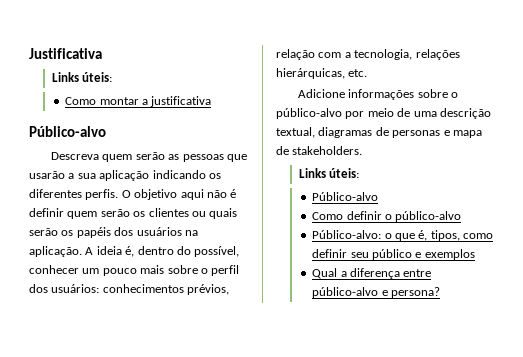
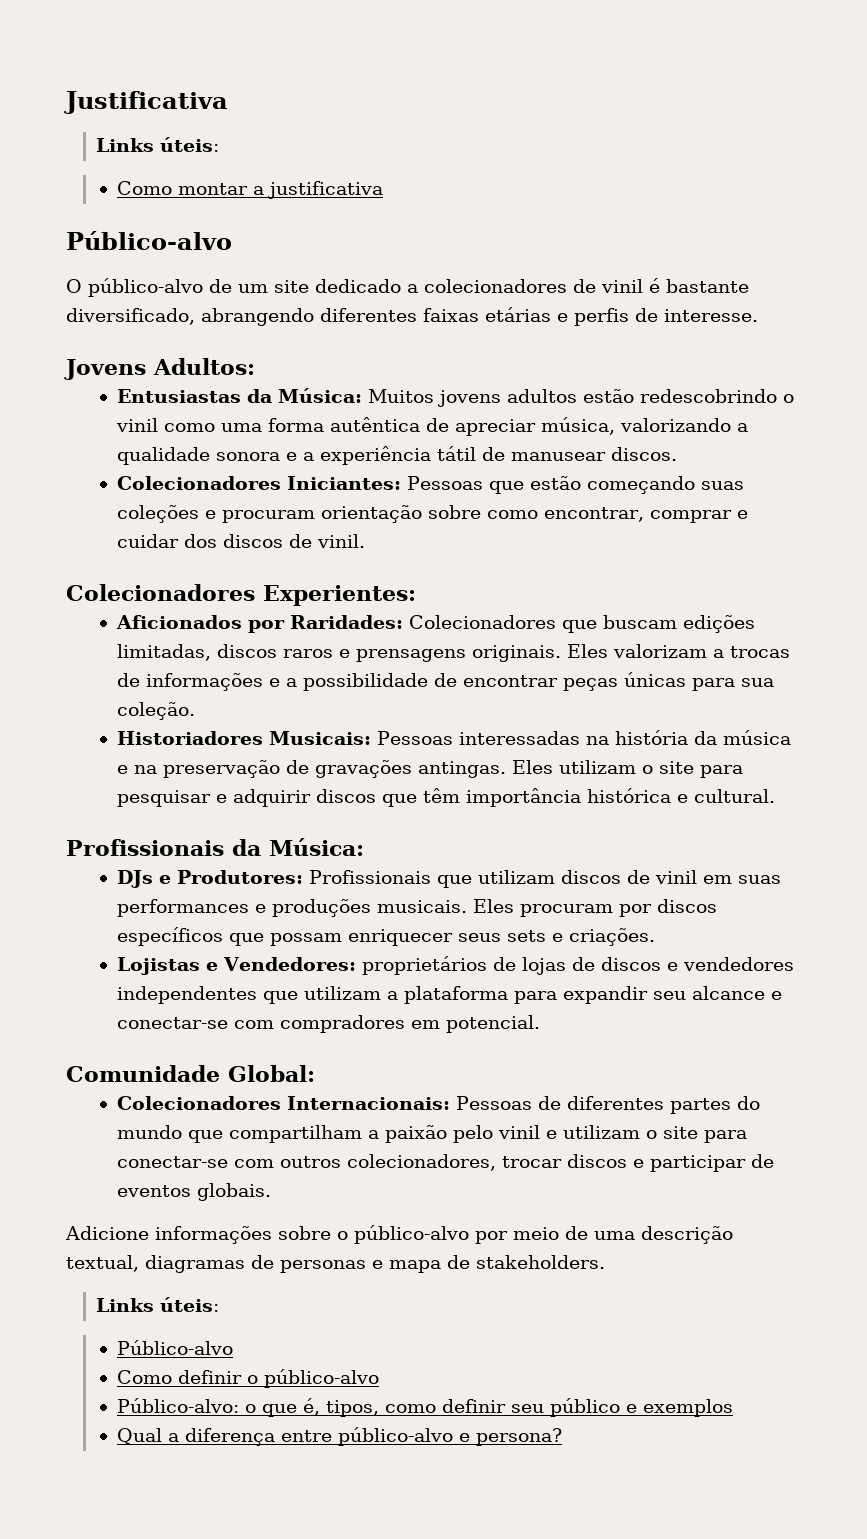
- Descreva quem serão as pessoas que usarão a sua aplicação indicando os diferentes perfis. O objetivo aqui não é definir quem serão os clientes ou quais serão os papéis dos usuários na aplicação. A ideia é, dentro do possível, conhecer um pouco mais sobre o perfil dos usuários: conhecimentos prévios, relação com a tecnologia, relações hierárquicas, etc.
+ O público-alvo de um site dedicado a colecionadores de vinil é bastante diversificado, abrangendo diferentes faixas etárias e perfis de interesse.
+ Jovens Adultos:
+ Entusiastas da Música: Muitos jovens adultos estão redescobrindo o vinil como uma forma autêntica de apreciar música, valorizando a qualidade sonora e a experiência tátil de manusear discos.
+ Colecionadores Iniciantes: Pessoas que estão começando suas coleções e procuram orientação sobre como encontrar, comprar e cuidar dos discos de vinil.
+ Colecionadores Experientes:
+ Aficionados por Raridades: Colecionadores que buscam edições limitadas, discos raros e prensagens originais. Eles valorizam a trocas de informações e a possibilidade de encontrar peças únicas para sua coleção.
+ Historiadores Musicais: Pessoas interessadas na história da música e na preservação de gravações antingas. Eles utilizam o site para pesquisar e adquirir discos que têm importância histórica e cultural.
+ Profissionais da Música:
+ DJs e Produtores: Profissionais que utilizam discos de vinil em suas performances e produções musicais. Eles procuram por discos específicos que possam enriquecer seus sets e criações.
+ Lojistas e Vendedores: proprietários de lojas de discos e vendedores independentes que utilizam a plataforma para expandir seu alcance e conectar-se com compradores em potencial.
+ Comunidade Global:
+ Colecionadores Internacionais: Pessoas de diferentes partes do mundo que compartilham a paixão pelo vinil e utilizam o site para conectar-se com outros colecionadores, trocar discos e participar de eventos globais.

